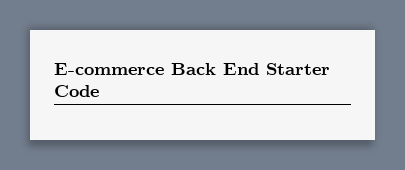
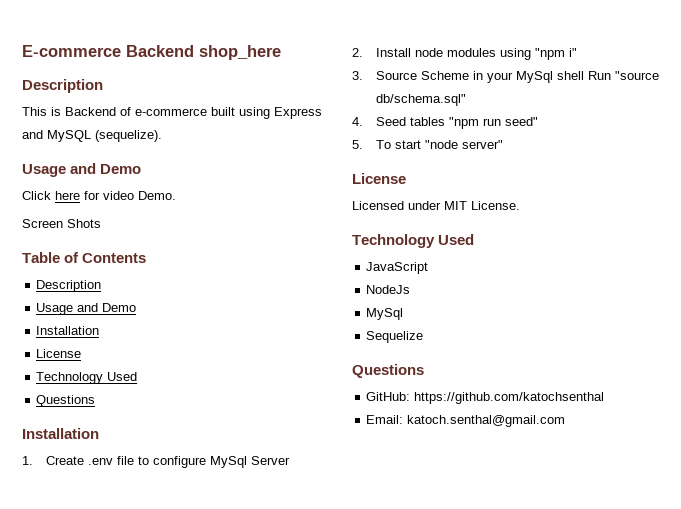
- E-commerce Back End Starter Code
+ E-commerce Backend shop_here
+ Description
+ This is Backend of e-commerce built using Express and MySQL (sequelize).
+ Usage and Demo
+ Click here for video Demo.
+ Screen Shots
+ Table of Contents
+ Description
+ Usage and Demo
+ Installation
+ License
+ Technology Used
+ Questions
+ Installation
+ 1. Create .env file to configure MySql Server
+ 2. Install node modules using "npm i"
+ 3. Source Scheme in your MySql shell Run "source db/schema.sql"
+ 4. Seed tables "npm run seed"
+ 5. To start "node server"
+ License
+ Licensed under MIT License.
+ Technology Used
+ JavaScript
+ NodeJs
+ MySql
+ Sequelize
+ Questions
+ GitHub: https://github.com/katochsenthal
+ Email: katoch.senthal@gmail.com

